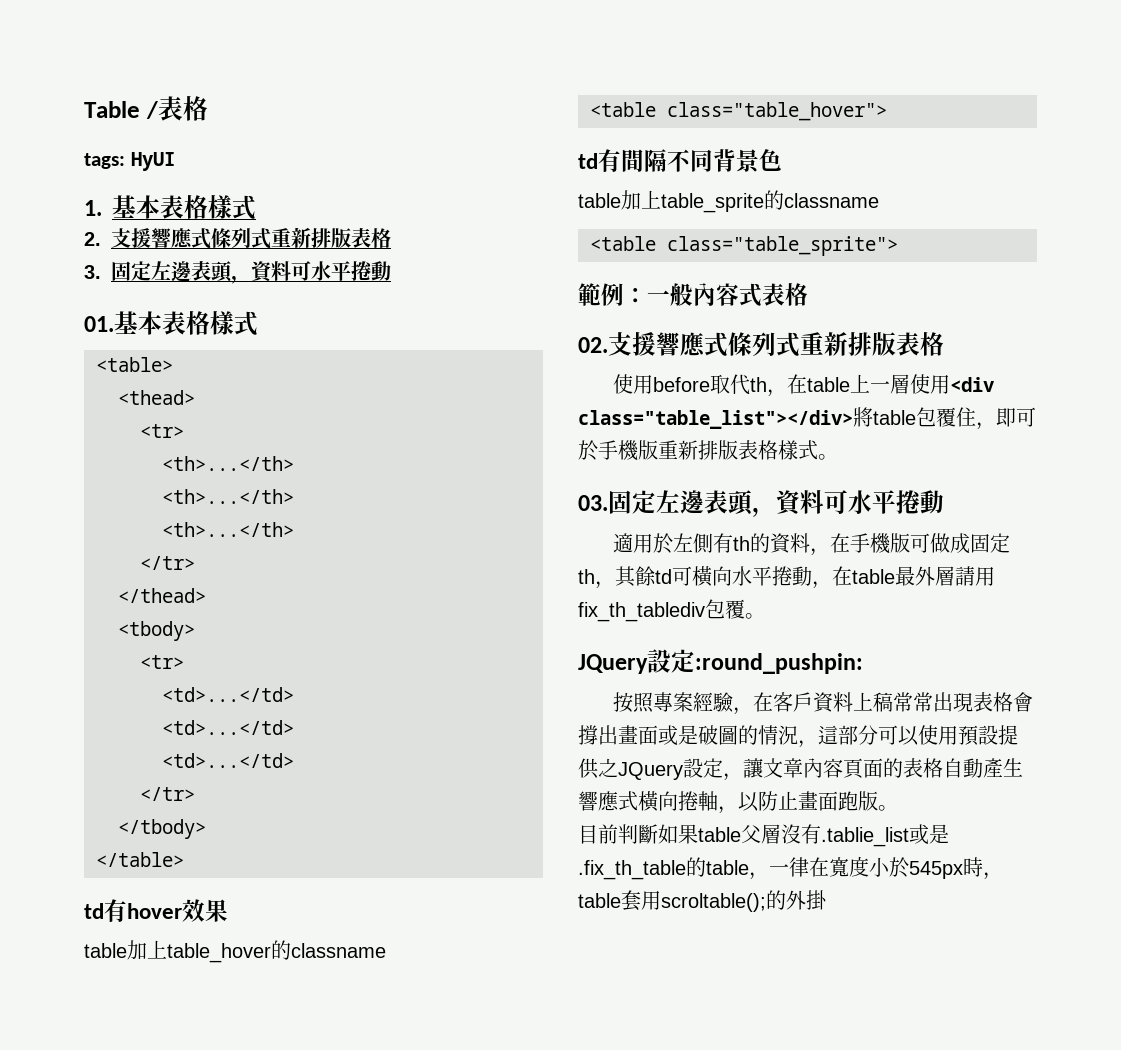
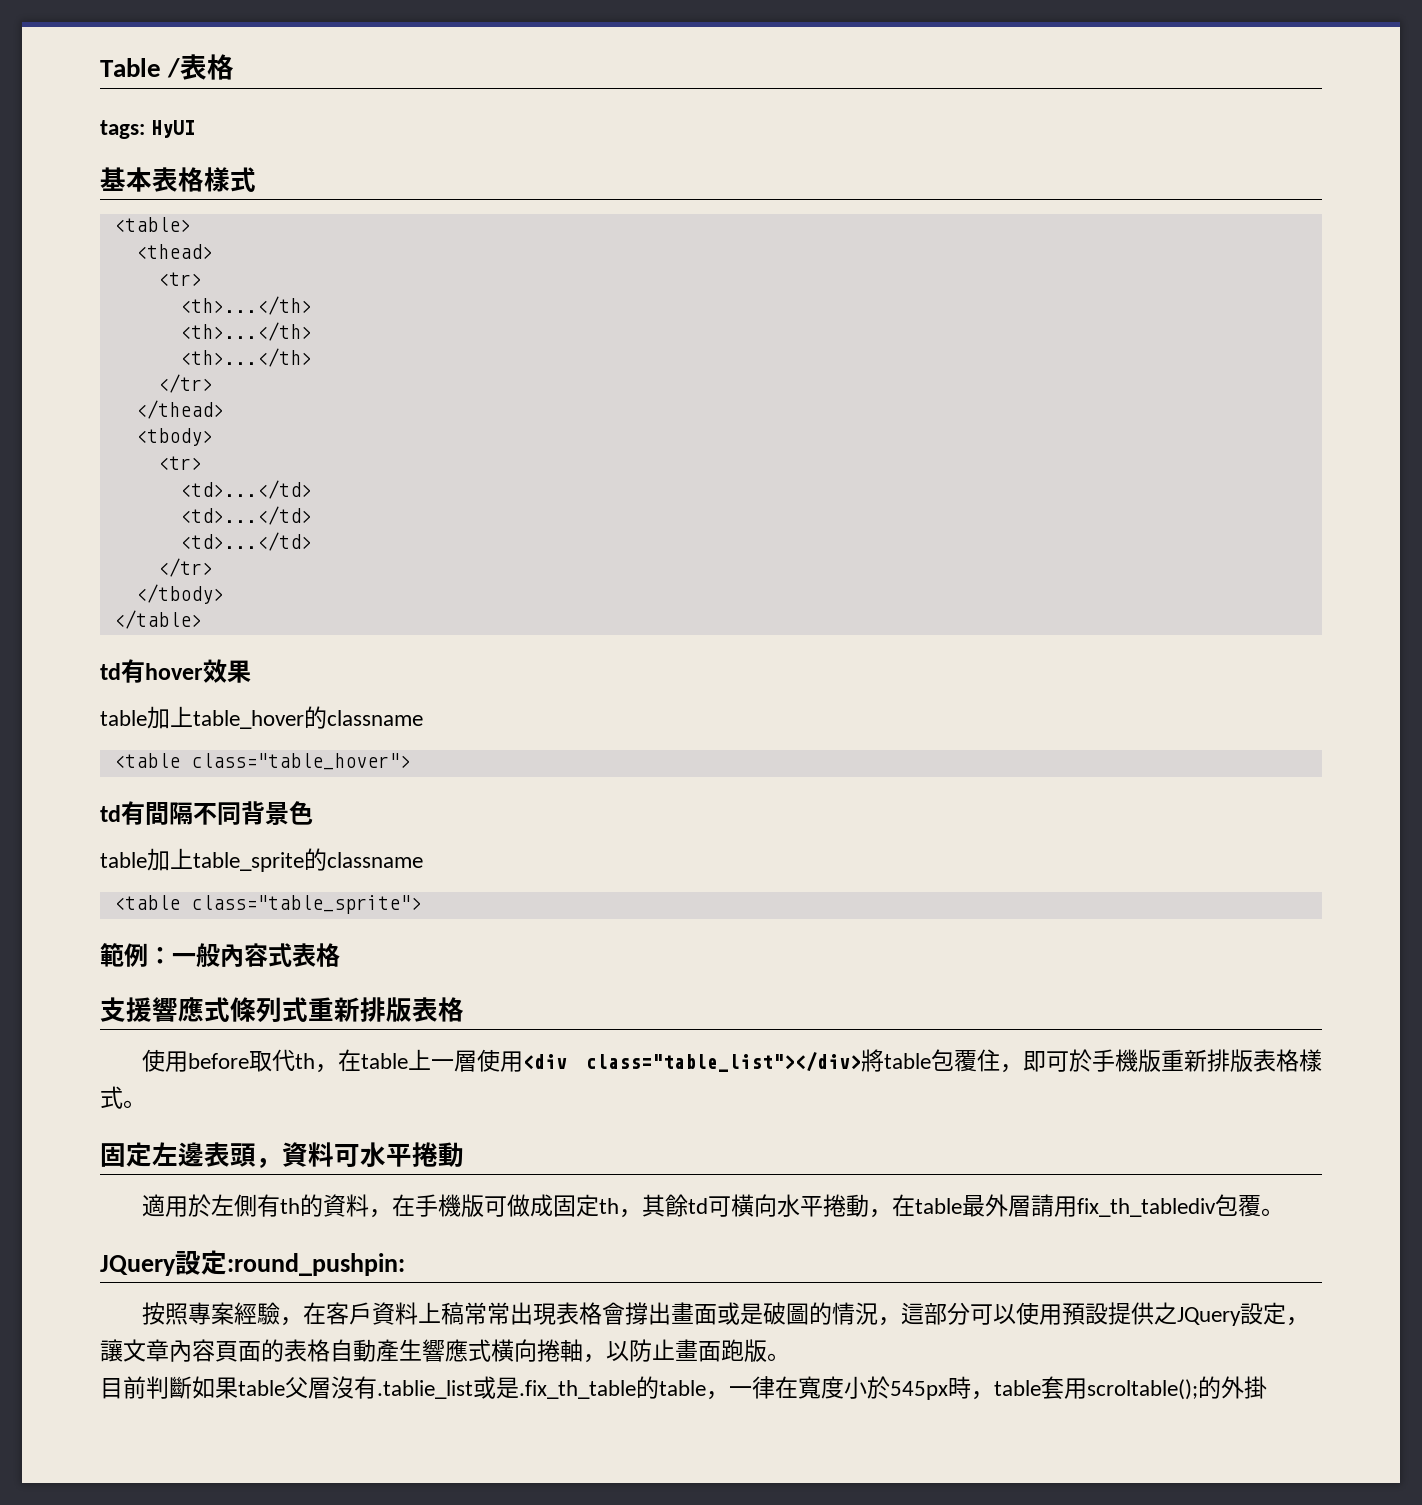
- 1.基本表格樣式
- 2.支援響應式條列式重新排版表格
- 3.固定左邊表頭，資料可水平捲動
- 01.基本表格樣式
+ 基本表格樣式
- 02.支援響應式條列式重新排版表格
+ 支援響應式條列式重新排版表格
- 03.固定左邊表頭，資料可水平捲動
+ 固定左邊表頭，資料可水平捲動

